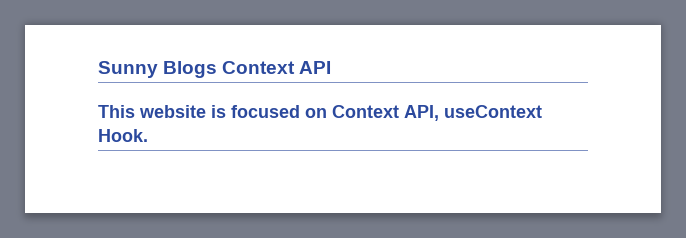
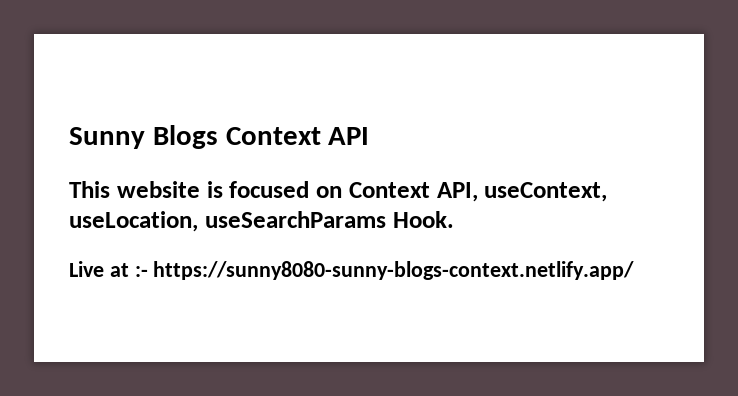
- This website is focused on Context API, useContext Hook.
+ This website is focused on Context API, useContext, useLocation, useSearchParams Hook.
+ Live at :- https://sunny8080-sunny-blogs-context.netlify.app/

